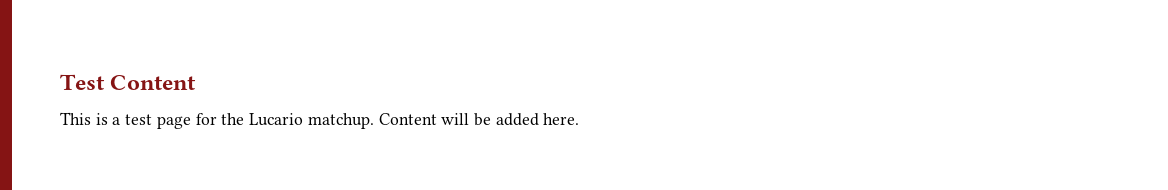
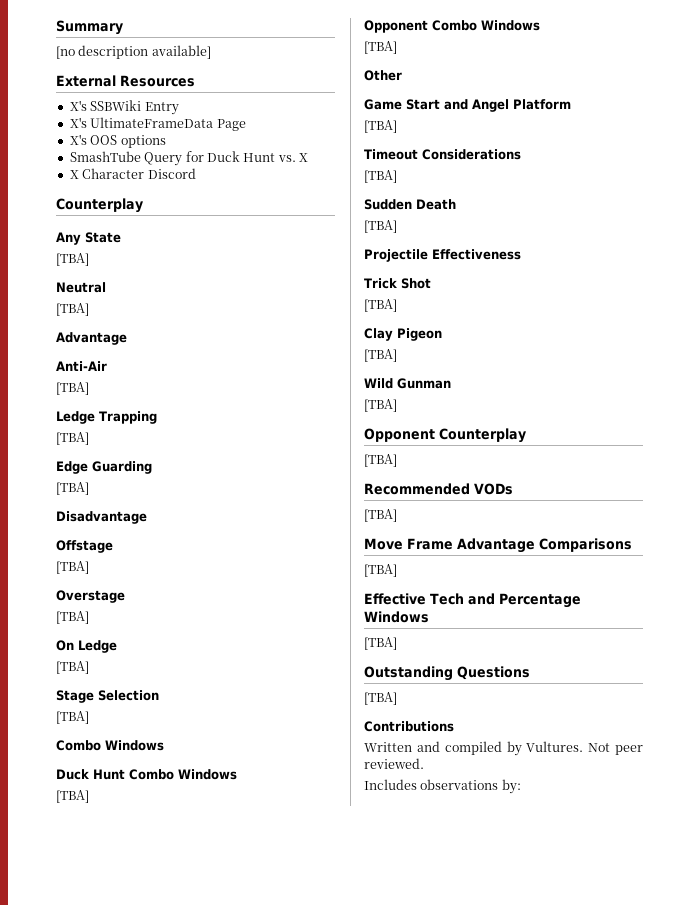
- Test Content
- This is a test page for the Lucario matchup. Content will be added here.
+ Summary
+ [no description available]
+ External Resources
+ X's SSBWiki Entry
+ X's UltimateFrameData Page
+ X's OOS options
+ SmashTube Query for Duck Hunt vs. X
+ X Character Discord
+ Counterplay
+ Any State
+ [TBA]
+ Neutral
+ [TBA]
+ Advantage
+ Anti-Air
+ [TBA]
+ Ledge Trapping
+ [TBA]
+ Edge Guarding
+ [TBA]
+ Disadvantage
+ Offstage
+ [TBA]
+ Overstage
+ [TBA]
+ On Ledge
+ [TBA]
+ Stage Selection
+ [TBA]
+ Combo Windows
+ Duck Hunt Combo Windows
+ [TBA]
+ Opponent Combo Windows
+ [TBA]
+ Other
+ Game Start and Angel Platform
+ [TBA]
+ Timeout Considerations
+ [TBA]
+ Sudden Death
+ [TBA]
+ Projectile Effectiveness
+ Trick Shot
+ [TBA]
+ Clay Pigeon
+ [TBA]
+ Wild Gunman
+ [TBA]
+ Opponent Counterplay
+ [TBA]
+ Recommended VODs
+ [TBA]
+ Move Frame Advantage Comparisons
+ [TBA]
+ Effective Tech and Percentage Windows
+ [TBA]
+ Outstanding Questions
+ [TBA]
+ Contributions
+ Written and compiled by Vultures. Not peer reviewed.
+ Includes observations by:

